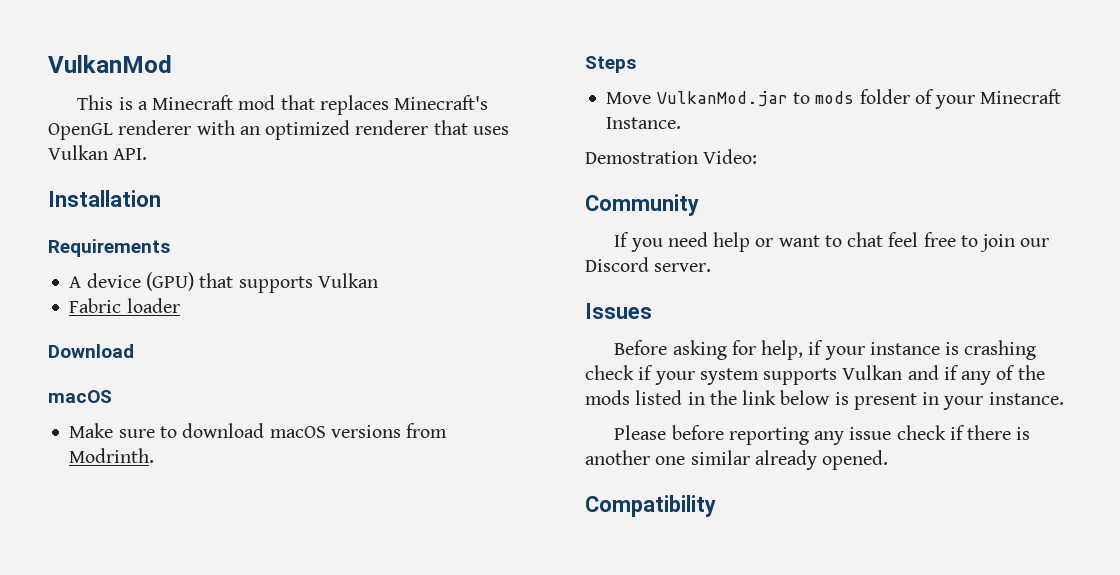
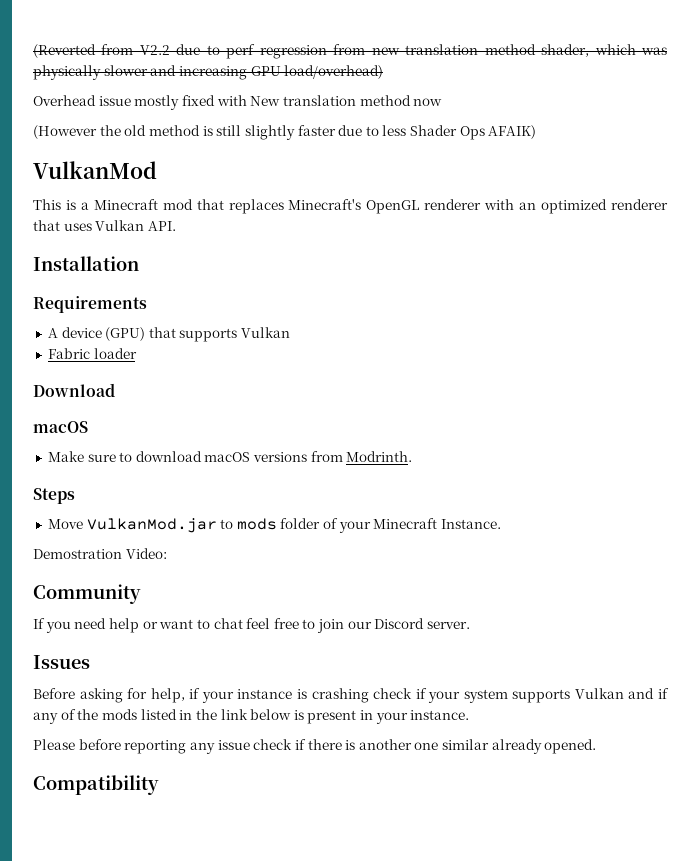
+ (Reverted from V2.2 due to perf regression from new translation method shader, which was physically slower and increasing GPU load/overhead)
+ Overhead issue mostly fixed with New translation method now
+ (However the old method is still slightly faster due to less Shader Ops AFAIK)

